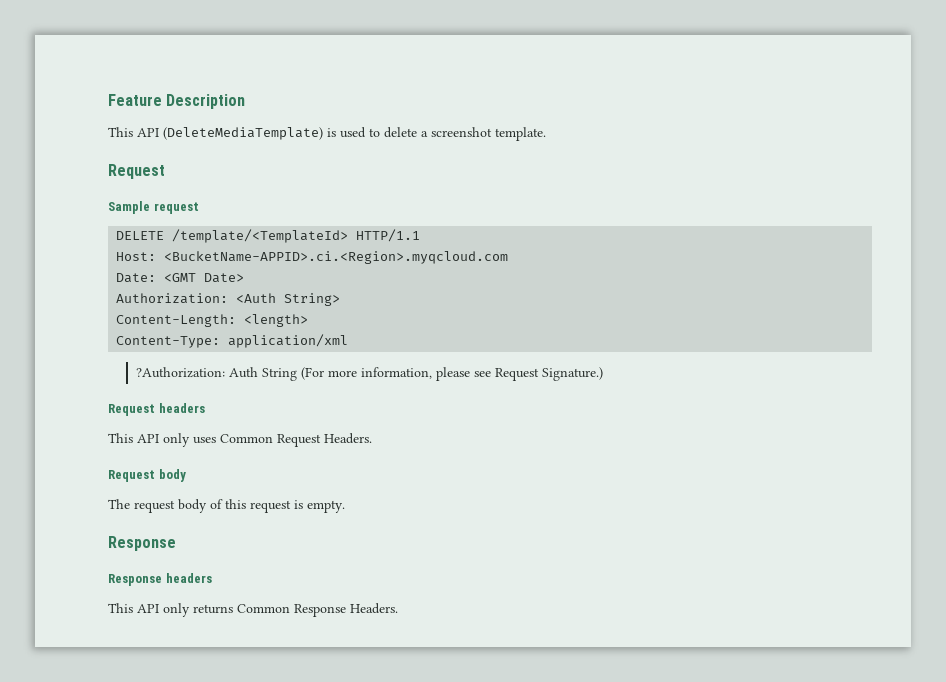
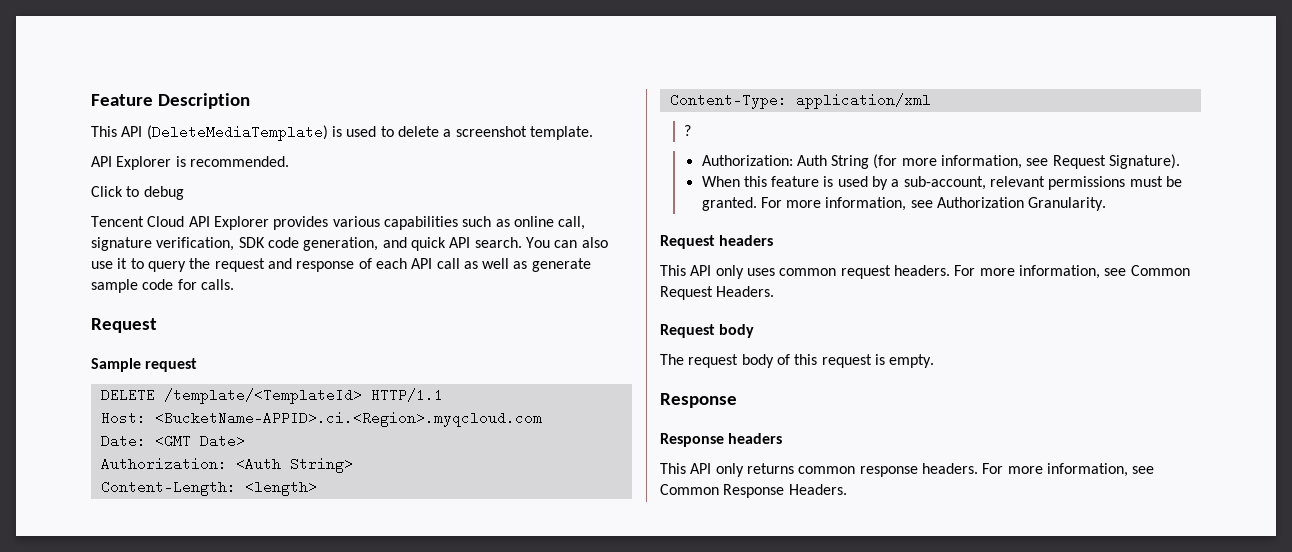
+ API Explorer is recommended.
+ Click to debug
+ Tencent Cloud API Explorer provides various capabilities such as online call, signature verification, SDK code generation, and quick API search. You can also use it to query the request and response of each API call as well as generate sample code for calls.
- ?Authorization: Auth String (For more information, please see Request Signature.)
+ ?
+ Authorization: Auth String (for more information, see Request Signature).
+ When this feature is used by a sub-account, relevant permissions must be granted. For more information, see Authorization Granularity.
- This API only uses Common Request Headers.
+ This API only uses common request headers. For more information, see Common Request Headers.
- This API only returns Common Response Headers.
+ This API only returns common response headers. For more information, see Common Response Headers.

